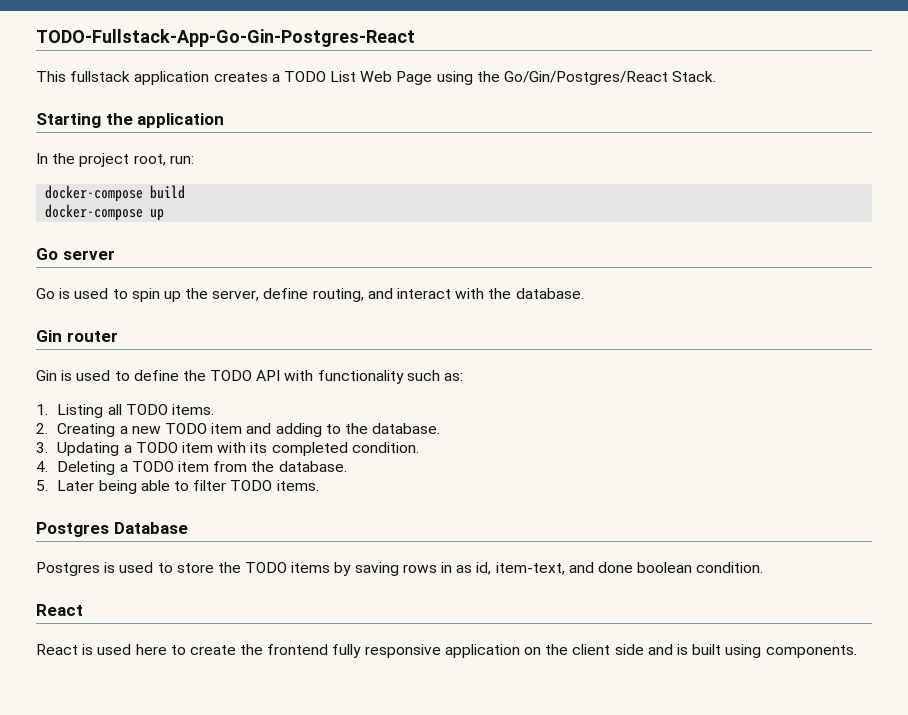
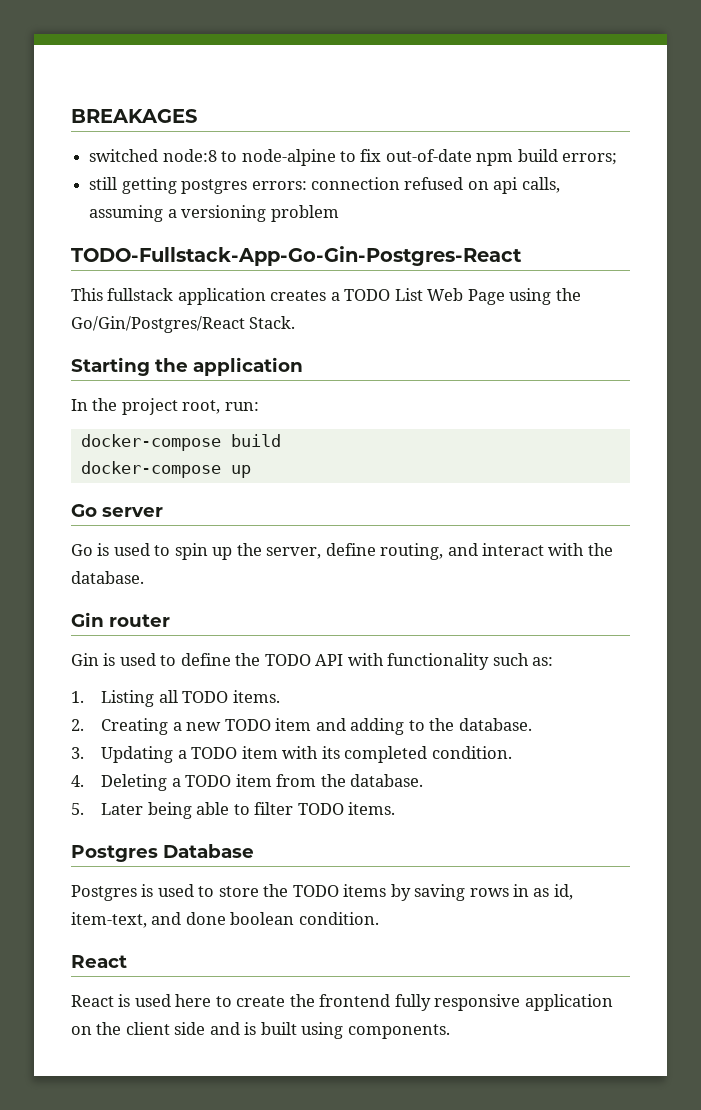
+ BREAKAGES
+ switched node:8 to node-alpine to fix out-of-date npm build errors;
+ still getting postgres errors: connection refused on api calls, assuming a versioning problem

